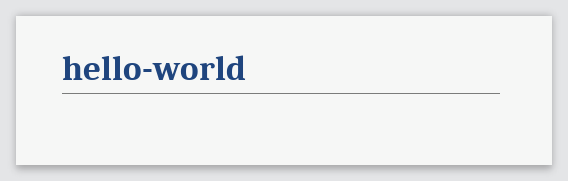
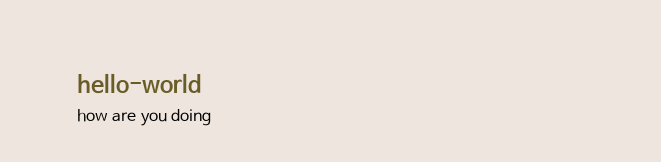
+ how are you doing

